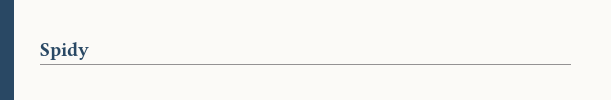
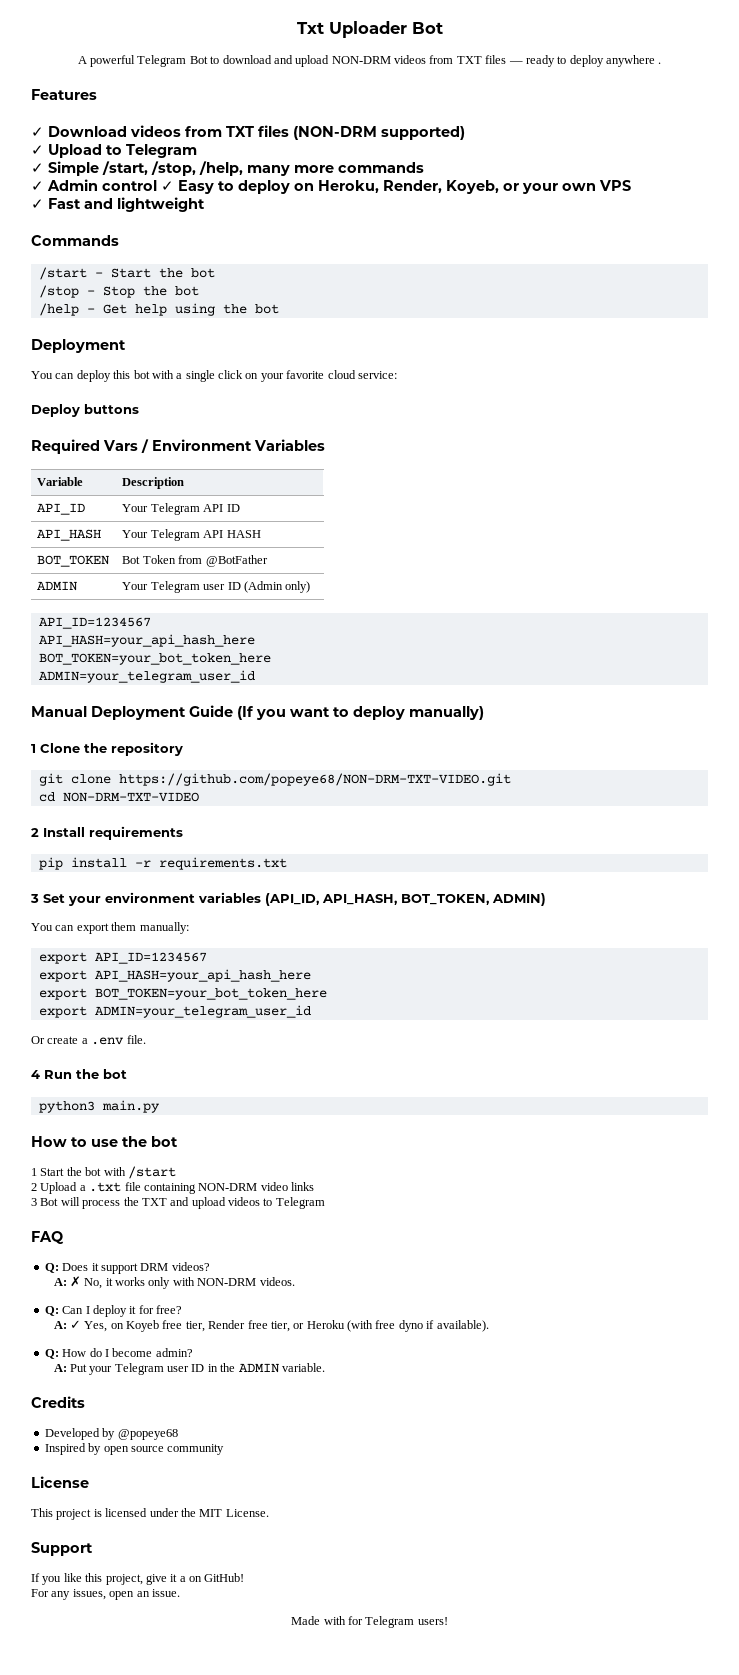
- Spidy
+ Txt Uploader Bot
+ A powerful Telegram Bot to download and upload NON-DRM videos from TXT files — ready to deploy anywhere .
+ Features
+ ✓ Download videos from TXT files (NON-DRM supported)
+ ✓ Upload to Telegram
+ ✓ Simple /start, /stop, /help, many more commands
+ ✓ Admin control ✓ Easy to deploy on Heroku, Render, Koyeb, or your own VPS
+ ✓ Fast and lightweight
+ Commands
+ /start - Start the bot
+ /stop - Stop the bot
+ /help - Get help using the bot
+ Deployment
+ You can deploy this bot with a single click on your favorite cloud service:
+ Deploy buttons
+ Required Vars / Environment Variables
+ Variable | Description
+ API_ID | Your Telegram API ID
+ API_HASH | Your Telegram API HASH
+ BOT_TOKEN | Bot Token from @BotFather
+ ADMIN | Your Telegram user ID (Admin only)
+ API_ID=1234567
+ API_HASH=your_api_hash_here
+ BOT_TOKEN=your_bot_token_here
+ ADMIN=your_telegram_user_id
+ Manual Deployment Guide (If you want to deploy manually)
+ 1 Clone the repository
+ git clone https://github.com/popeye68/NON-DRM-TXT-VIDEO.git
+ cd NON-DRM-TXT-VIDEO
+ 2 Install requirements
+ pip install -r requirements.txt
+ 3 Set your environment variables (API_ID, API_HASH, BOT_TOKEN, ADMIN)
+ You can export them manually:
+ export API_ID=1234567
+ export API_HASH=your_api_hash_here
+ export BOT_TOKEN=your_bot_token_here
+ export ADMIN=your_telegram_user_id
+ Or create a .env file.
+ 4 Run the bot
+ python3 main.py
+ How to use the bot
+ 1 Start the bot with /start
+ 2 Upload a .txt file containing NON-DRM video links
+ 3 Bot will process the TXT and upload videos to Telegram
+ FAQ
+ Q: Does it support DRM videos?
+ A: ✗ No, it works only with NON-DRM videos.
+ Q: Can I deploy it for free?
+ A: ✓ Yes, on Koyeb free tier, Render free tier, or Heroku (with free dyno if available).
+ Q: How do I become admin?
+ A: Put your Telegram user ID in the ADMIN variable.
+ Credits
+ Developed by @popeye68
+ Inspired by open source community
+ License
+ This project is licensed under the MIT License.
+ Support
+ If you like this project, give it a on GitHub!
+ For any issues, open an issue.
+ Made with for Telegram users!

